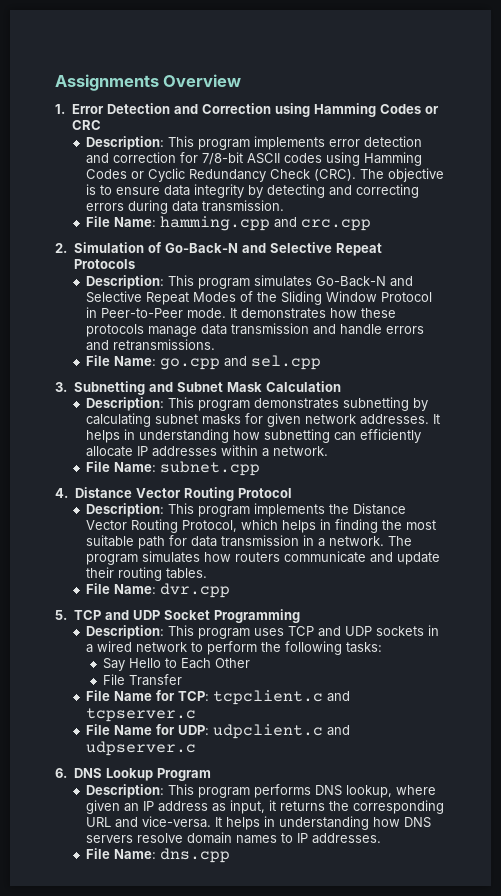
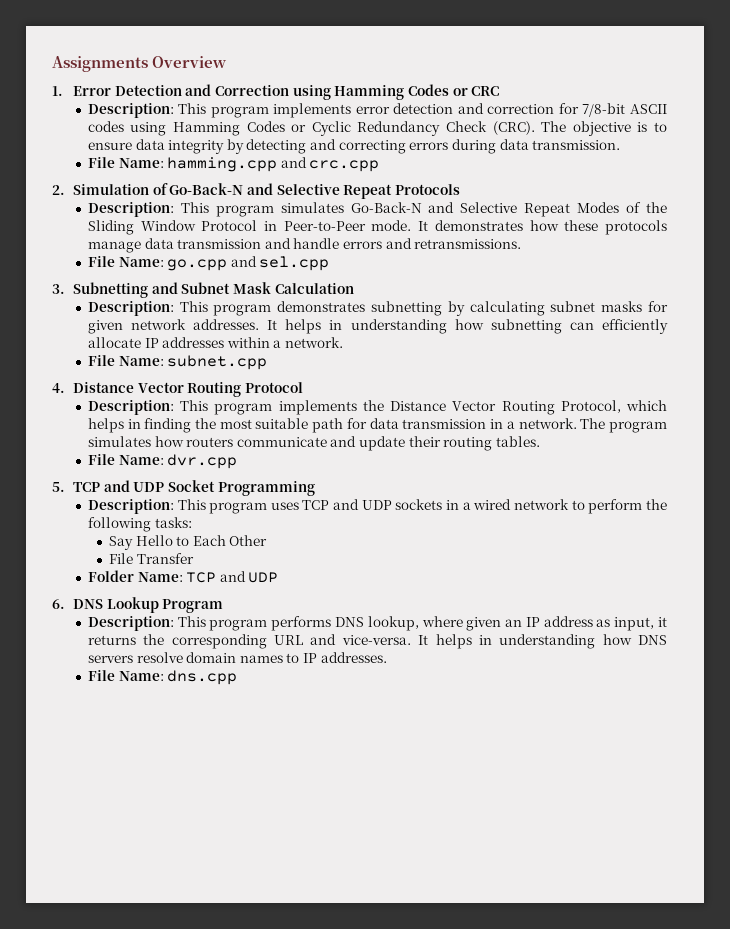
- File Name for TCP: tcpclient.c and tcpserver.c
- File Name for UDP: udpclient.c and udpserver.c
+ Folder Name: TCP and UDP

